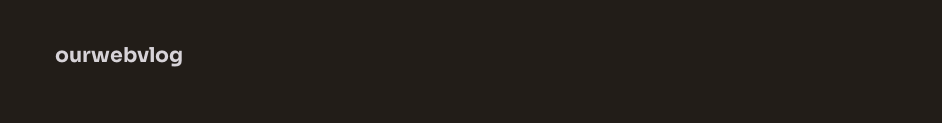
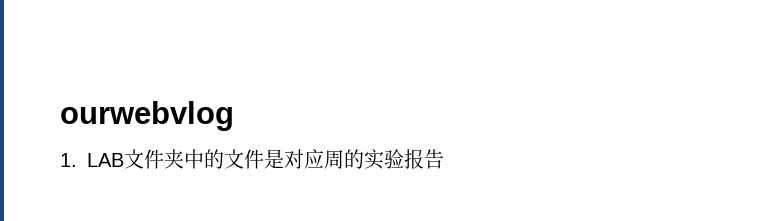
+ 1. LAB文件夹中的文件是对应周的实验报告

